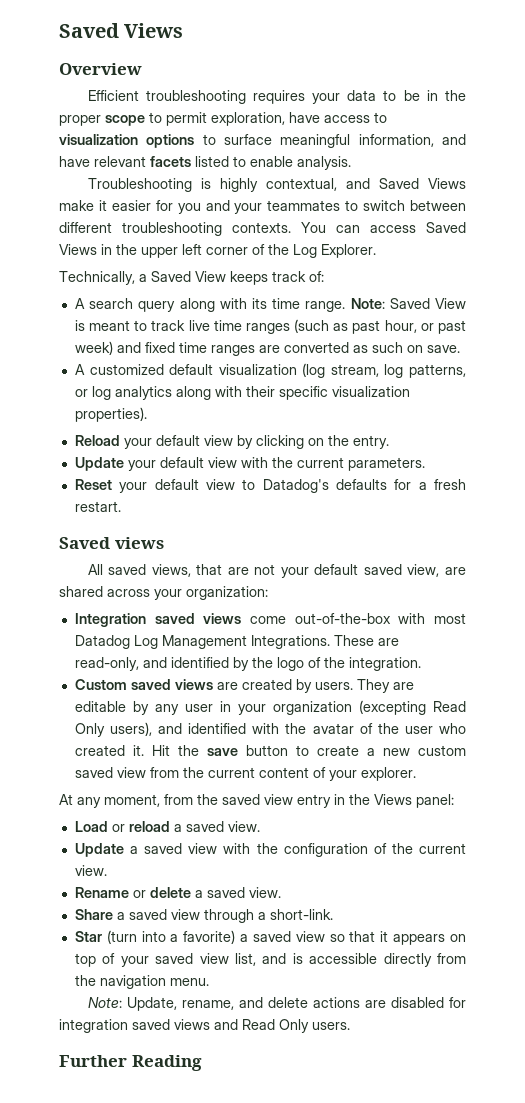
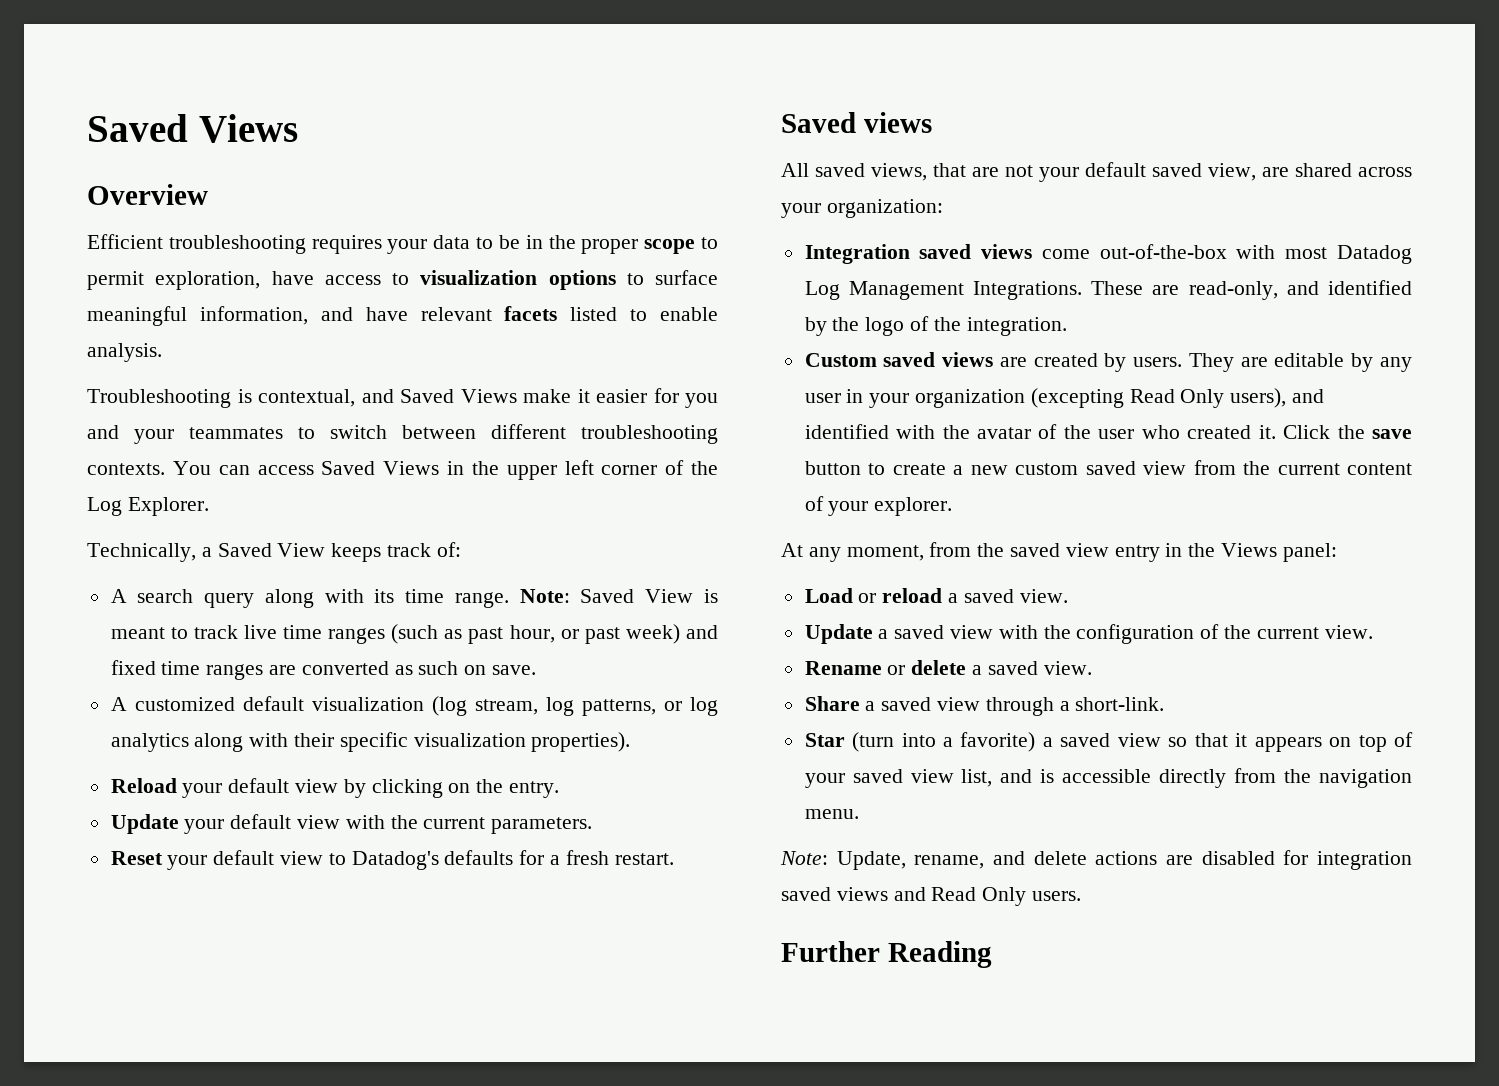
- Troubleshooting is highly contextual, and Saved Views make it easier for you and your teammates to switch between different troubleshooting contexts.
+ Troubleshooting is contextual, and Saved Views make it easier for you and your teammates to switch between different troubleshooting contexts.
- Hit the save button to create a new custom saved view from the current content of your explorer.
+ Click the save button to create a new custom saved view from the current content of your explorer.

